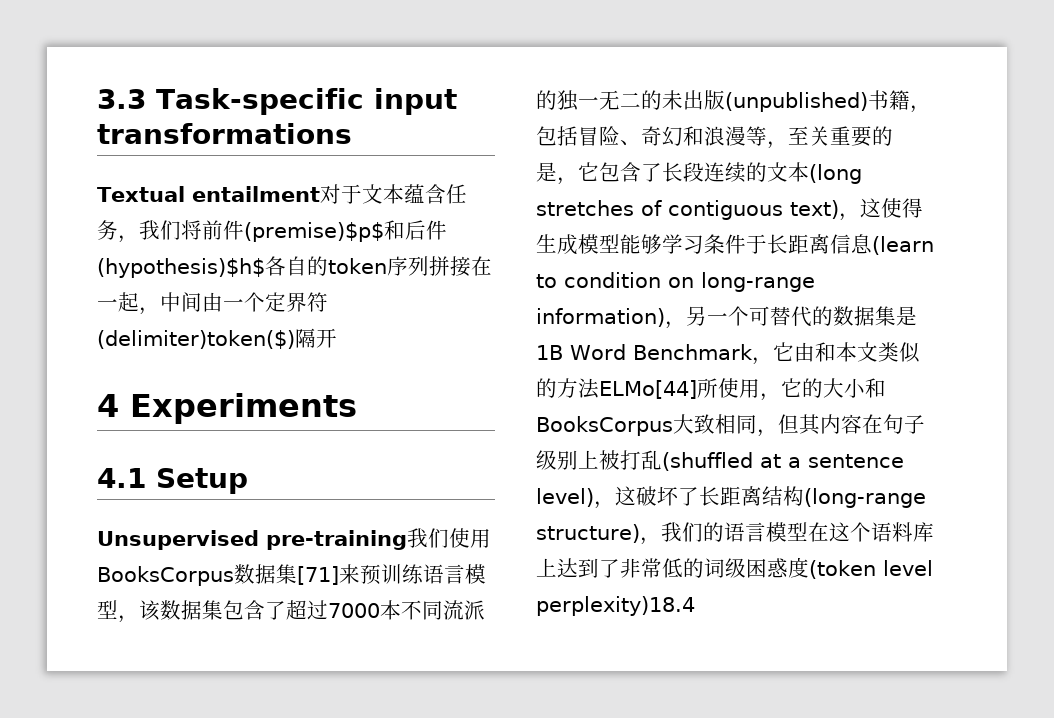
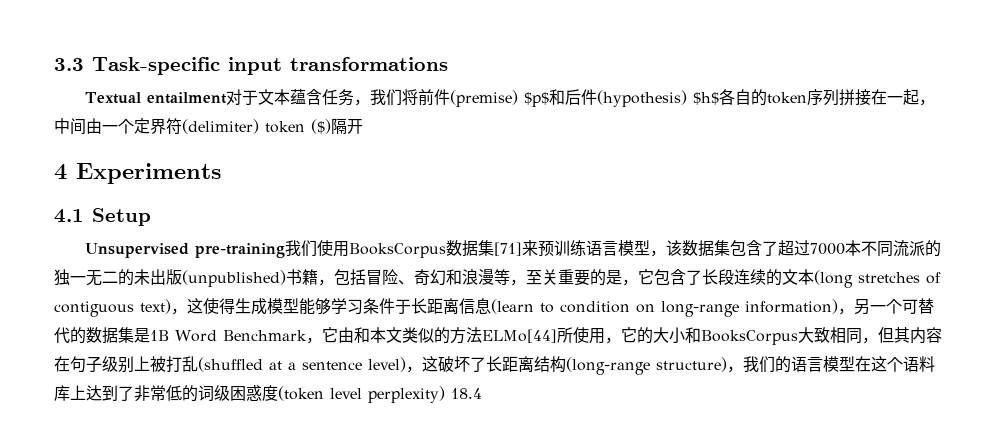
- Textual entailment对于文本蕴含任务，我们将前件(premise)$p$和后件(hypothesis)$h$各自的token序列拼接在一起，中间由一个定界符(delimiter)token($)隔开
+ Textual entailment对于文本蕴含任务，我们将前件(premise) $p$和后件(hypothesis) $h$各自的token序列拼接在一起，中间由一个定界符(delimiter) token ($)隔开
- Unsupervised pre-training我们使用BooksCorpus数据集[71]来预训练语言模型，该数据集包含了超过7000本不同流派的独一无二的未出版(unpublished)书籍，包括冒险、奇幻和浪漫等，至关重要的是，它包含了长段连续的文本(long stretches of contiguous text)，这使得生成模型能够学习条件于长距离信息(learn to condition on long-range information)，另一个可替代的数据集是1B Word Benchmark，它由和本文类似的方法ELMo[44]所使用，它的大小和BooksCorpus大致相同，但其内容在句子级别上被打乱(shuffled at a sentence level)，这破坏了长距离结构(long-range structure)，我们的语言模型在这个语料库上达到了非常低的词级困惑度(token level perplexity)18.4
+ Unsupervised pre-training我们使用BooksCorpus数据集[71]来预训练语言模型，该数据集包含了超过7000本不同流派的独一无二的未出版(unpublished)书籍，包括冒险、奇幻和浪漫等，至关重要的是，它包含了长段连续的文本(long stretches of contiguous text)，这使得生成模型能够学习条件于长距离信息(learn to condition on long-range information)，另一个可替代的数据集是1B Word Benchmark，它由和本文类似的方法ELMo[44]所使用，它的大小和BooksCorpus大致相同，但其内容在句子级别上被打乱(shuffled at a sentence level)，这破坏了长距离结构(long-range structure)，我们的语言模型在这个语料库上达到了非常低的词级困惑度(token level perplexity) 18.4

